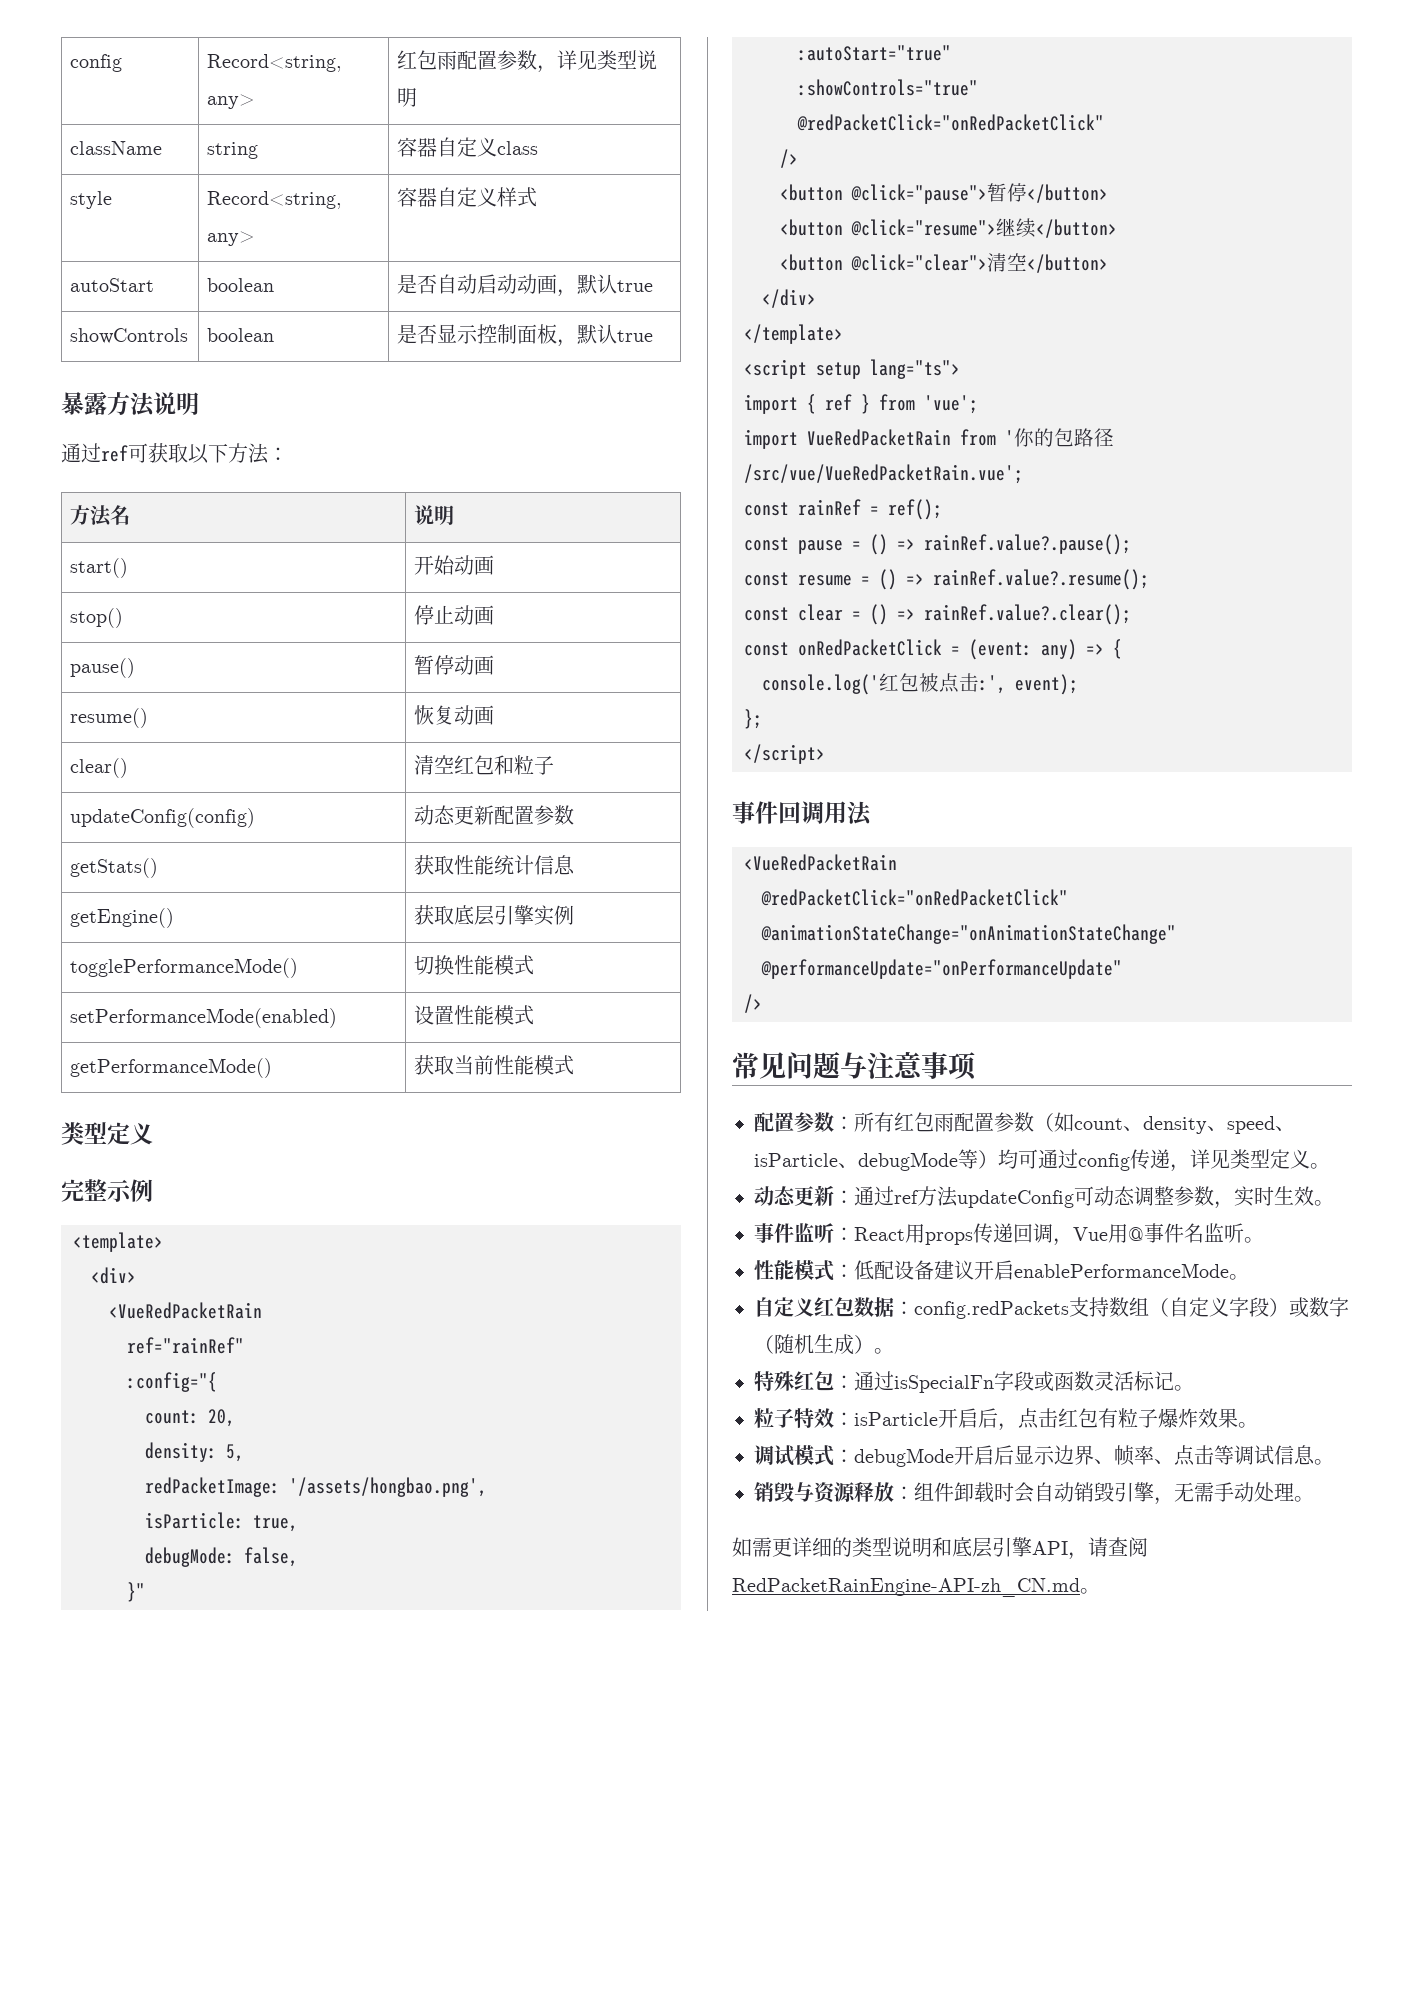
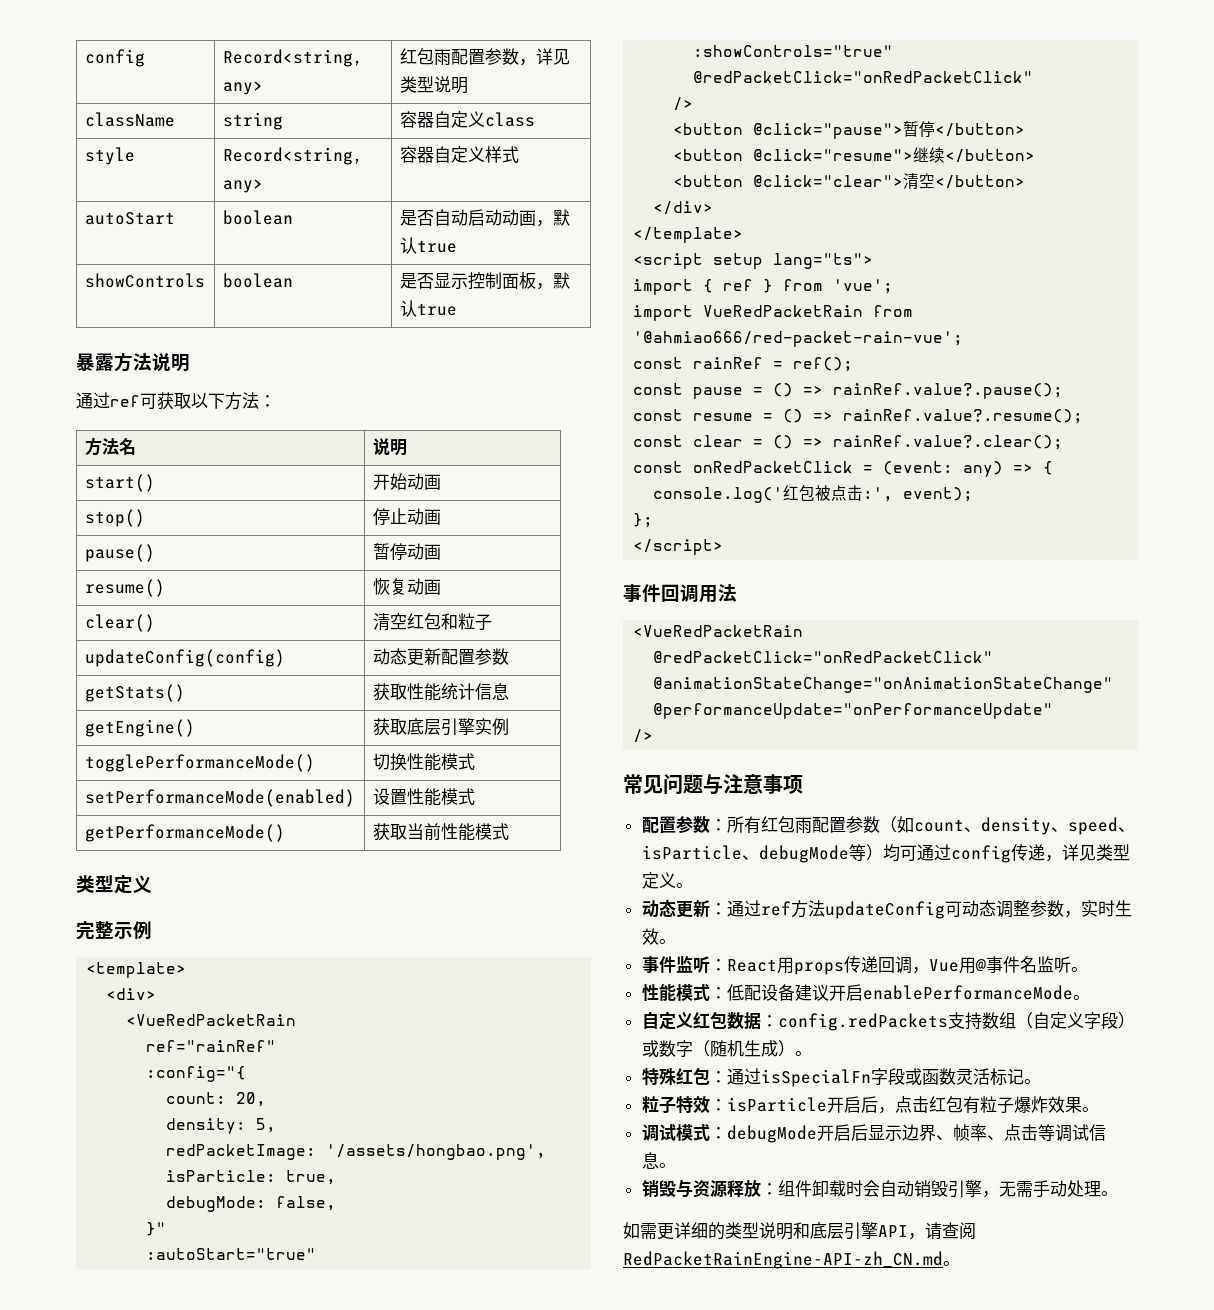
- import VueRedPacketRain from '你的包路径/src/vue/VueRedPacketRain.vue';
+ import VueRedPacketRain from '@ahmiao666/red-packet-rain-vue';

